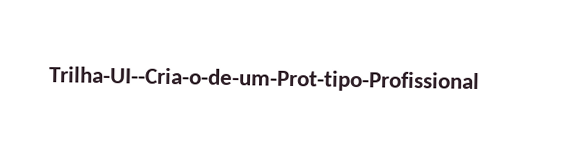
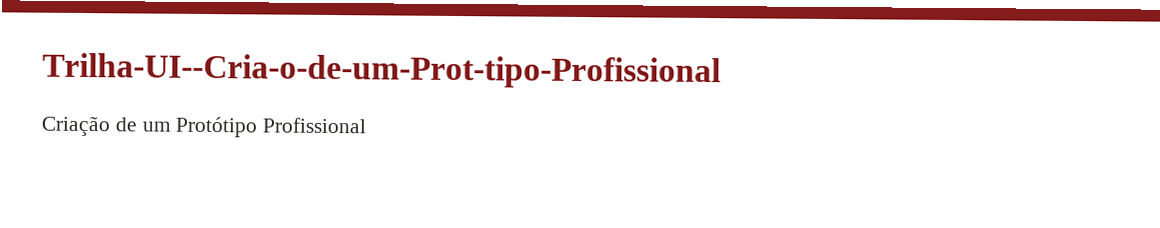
+ Criação de um Protótipo Profissional

